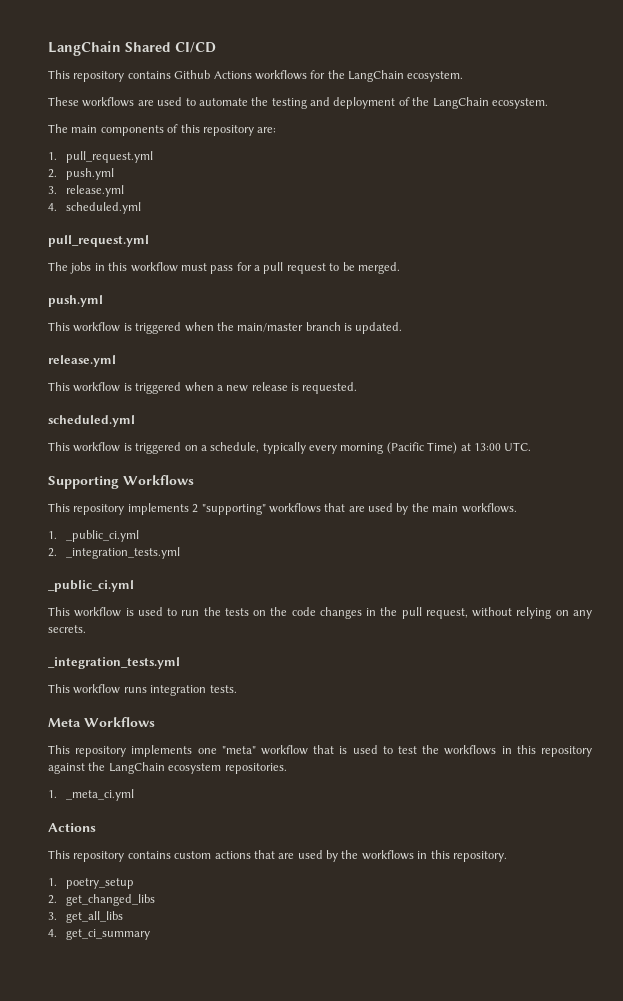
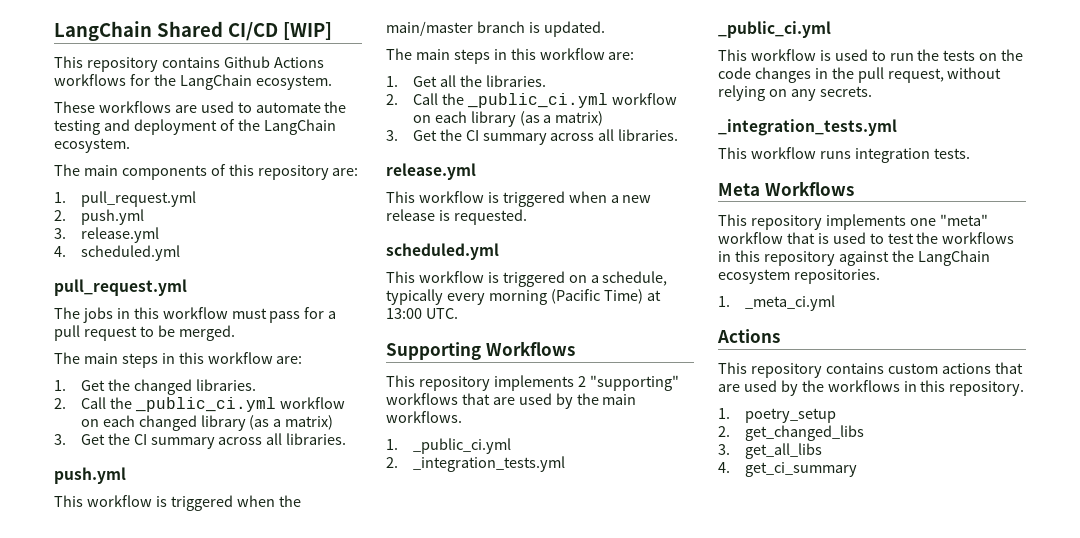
- LangChain Shared CI/CD
+ LangChain Shared CI/CD [WIP]
  The jobs in this workflow must pass for a pull request to be merged.
+ The main steps in this workflow are:
+ 1. Get the changed libraries.
+ 2. Call the _public_ci.yml workflow on each changed library (as a matrix)
+ 3. Get the CI summary across all libraries.
  This workflow is triggered when the main/master branch is updated.
+ The main steps in this workflow are:
+ 1. Get all the libraries.
+ 2. Call the _public_ci.yml workflow on each library (as a matrix)
+ 3. Get the CI summary across all libraries.

